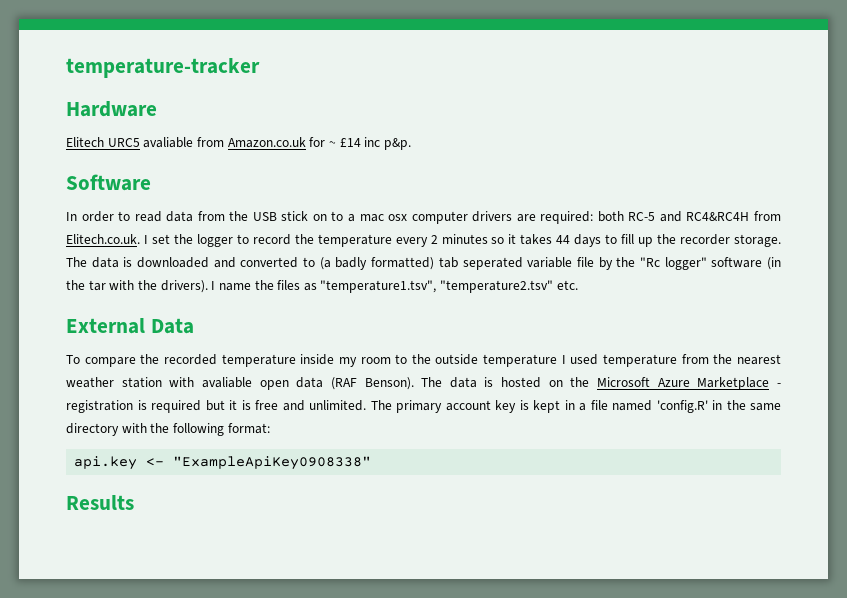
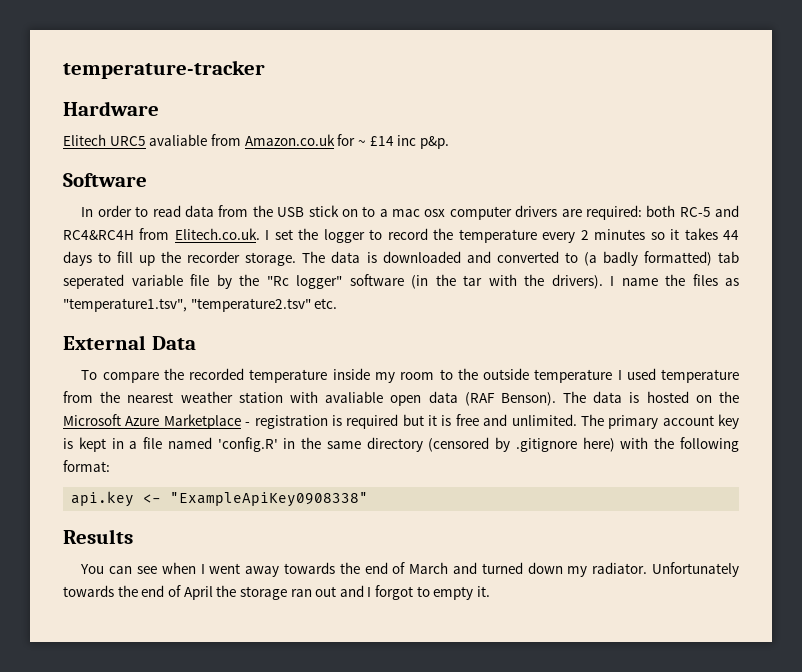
- The primary account key is kept in a file named 'config.R' in the same directory with the following format:
+ The primary account key is kept in a file named 'config.R' in the same directory (censored by .gitignore here) with the following format:
+ You can see when I went away towards the end of March and turned down my radiator. Unfortunately towards the end of April the storage ran out and I forgot to empty it.

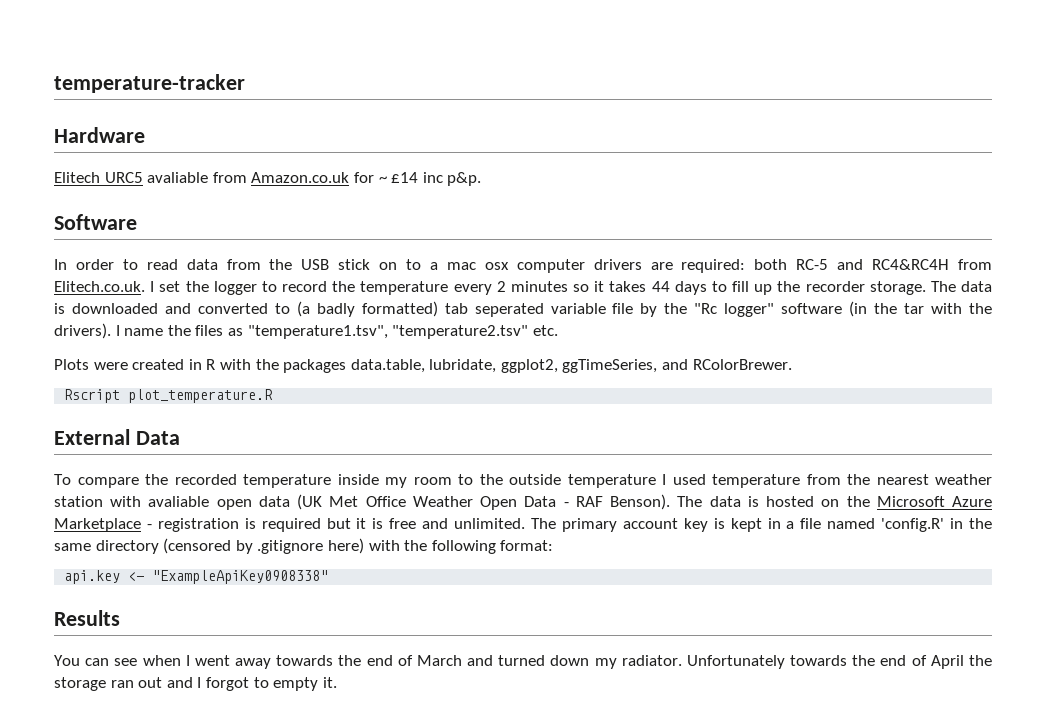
+ Plots were created in R with the packages data.table, lubridate, ggplot2, ggTimeSeries, and RColorBrewer.
+ Rscript plot_temperature.R
- To compare the recorded temperature inside my room to the outside temperature I used temperature from the nearest weather station with avaliable open data (RAF Benson).
+ To compare the recorded temperature inside my room to the outside temperature I used temperature from the nearest weather station with avaliable open data (UK Met Office Weather Open Data - RAF Benson).

